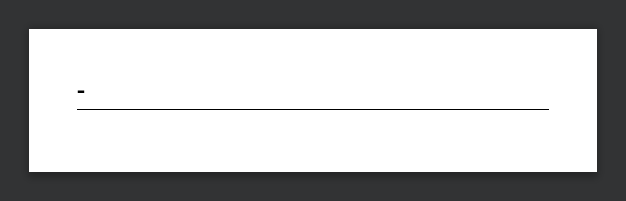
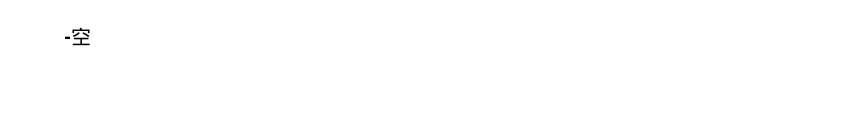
- -
+ -空

